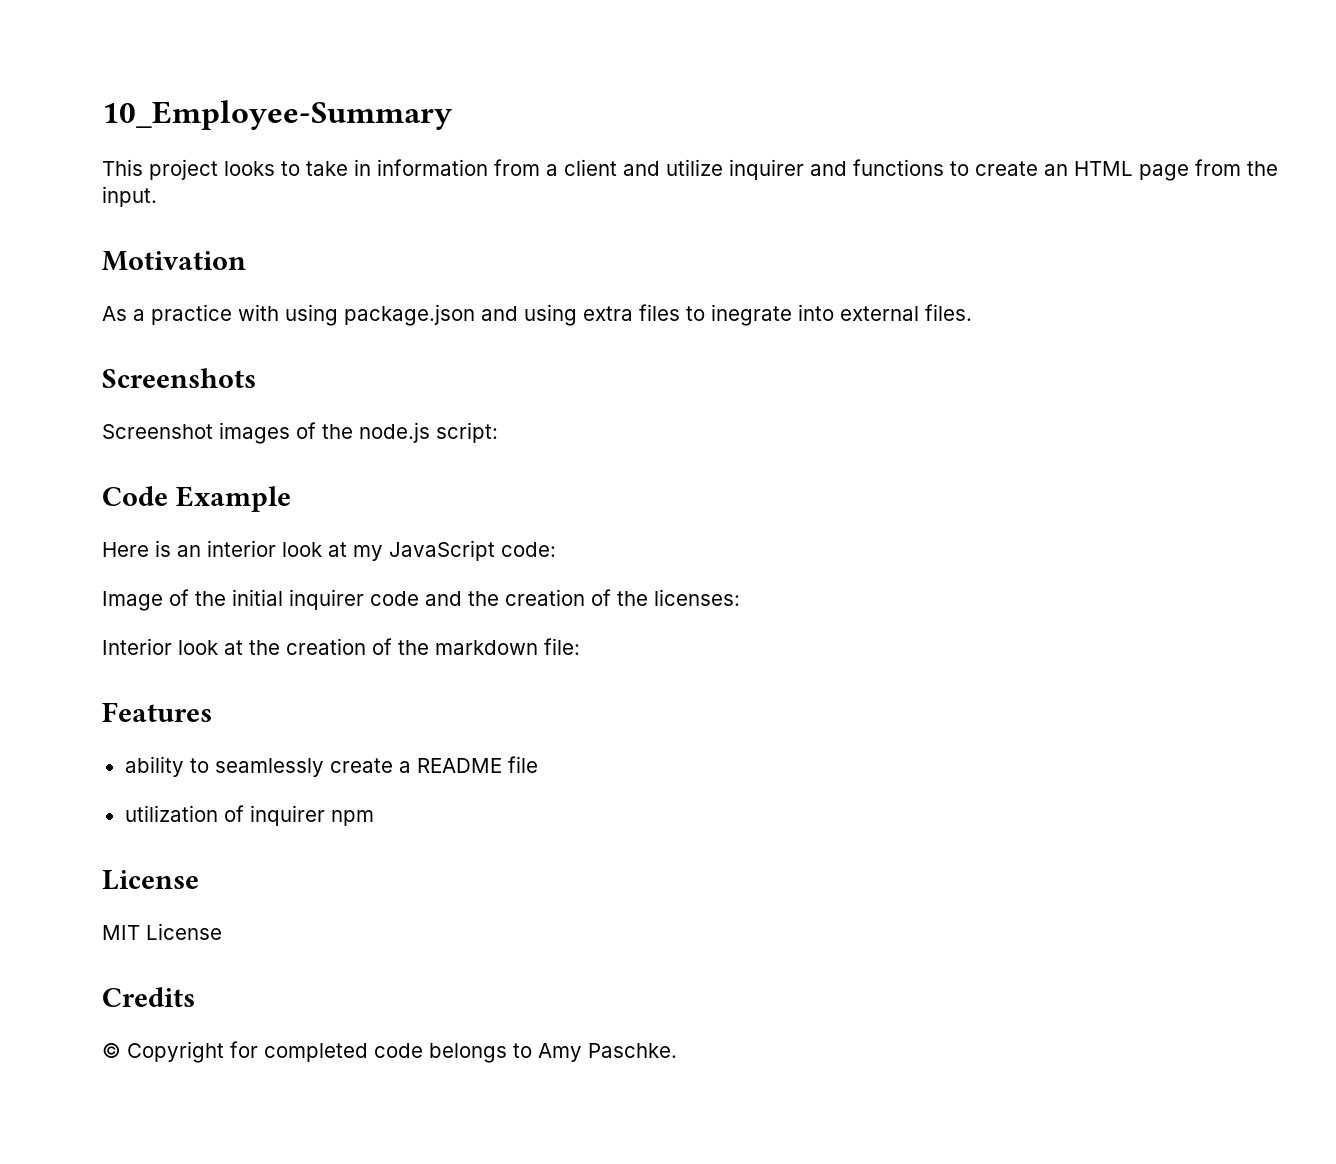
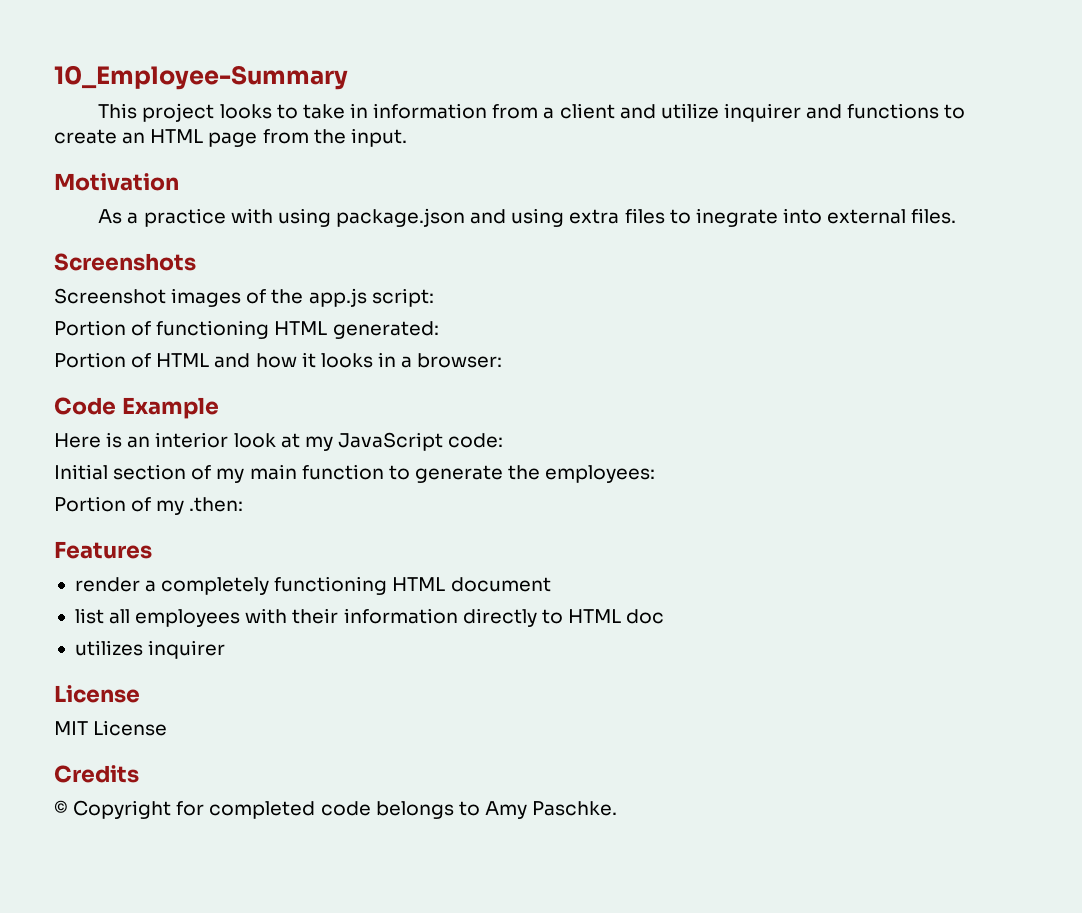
- Screenshot images of the node.js script:
+ Screenshot images of the app.js script:
+ Portion of functioning HTML generated:
+ Portion of HTML and how it looks in a browser:
- Image of the initial inquirer code and the creation of the licenses:
- Interior look at the creation of the markdown file:
+ Initial section of my main function to generate the employees:
+ Portion of my .then:
  Features
- ability to seamlessly create a README file
- utilization of inquirer npm
+ render a completely functioning HTML document
+ list all employees with their information directly to HTML doc
+ utilizes inquirer

